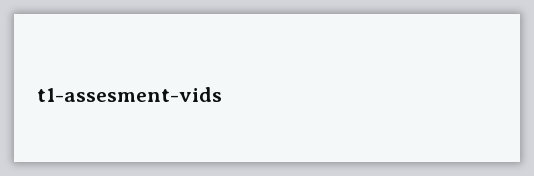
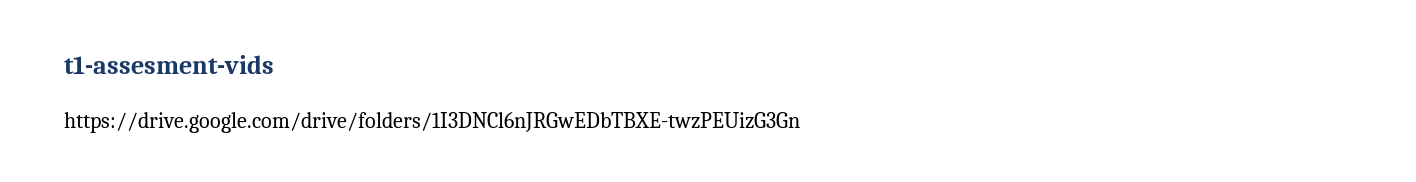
+ https://drive.google.com/drive/folders/1I3DNCl6nJRGwEDbTBXE-twzPEUizG3Gn

